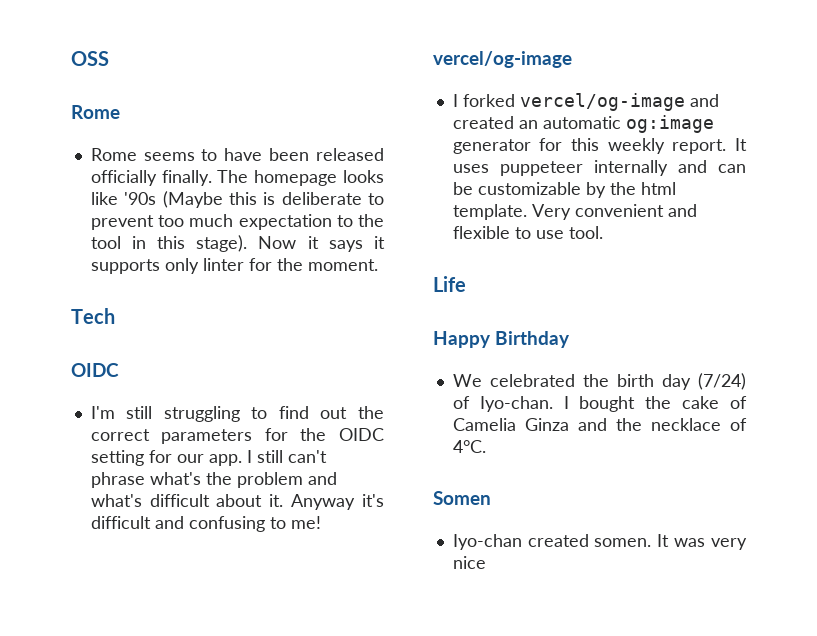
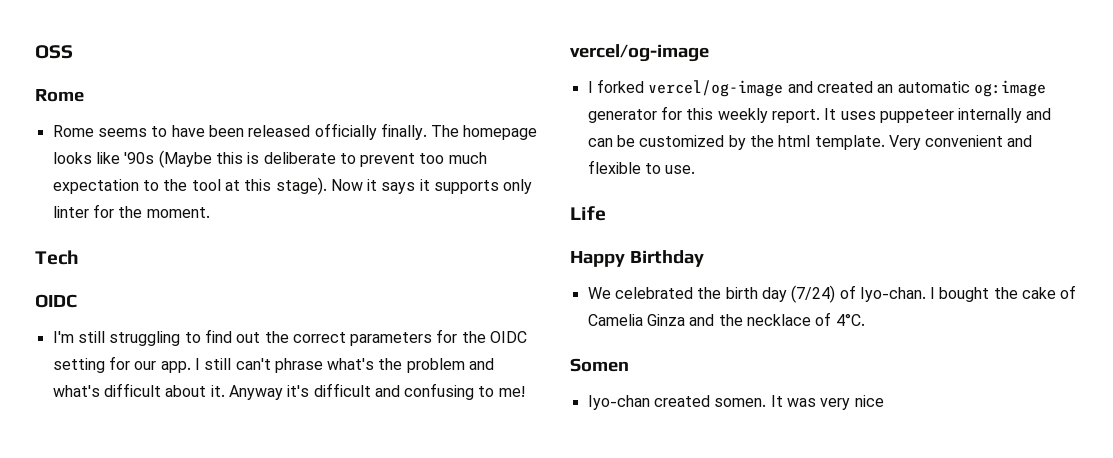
- The homepage looks like '90s (Maybe this is deliberate to prevent too much expectation to the tool in this stage).
+ The homepage looks like '90s (Maybe this is deliberate to prevent too much expectation to the tool at this stage).
- It uses puppeteer internally and can be customizable by the html template.
+ It uses puppeteer internally and can be customized by the html template.
- Very convenient and flexible to use tool.
+ Very convenient and flexible to use.

